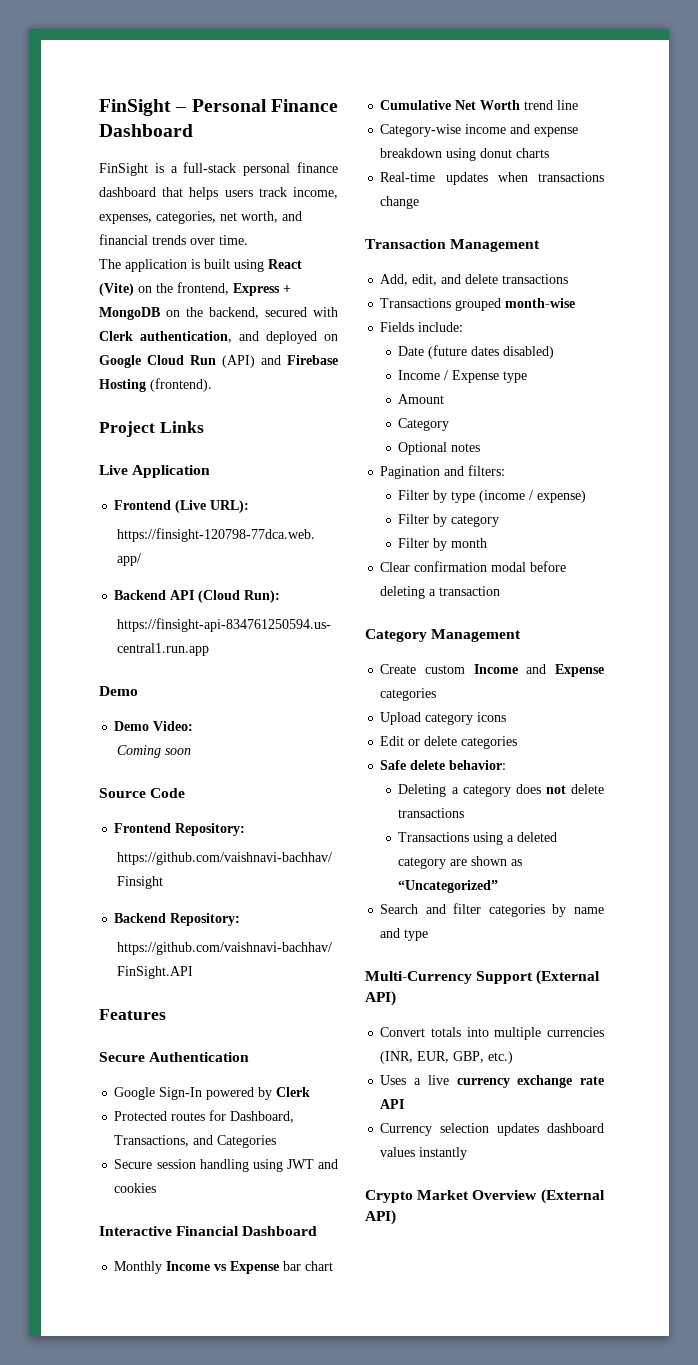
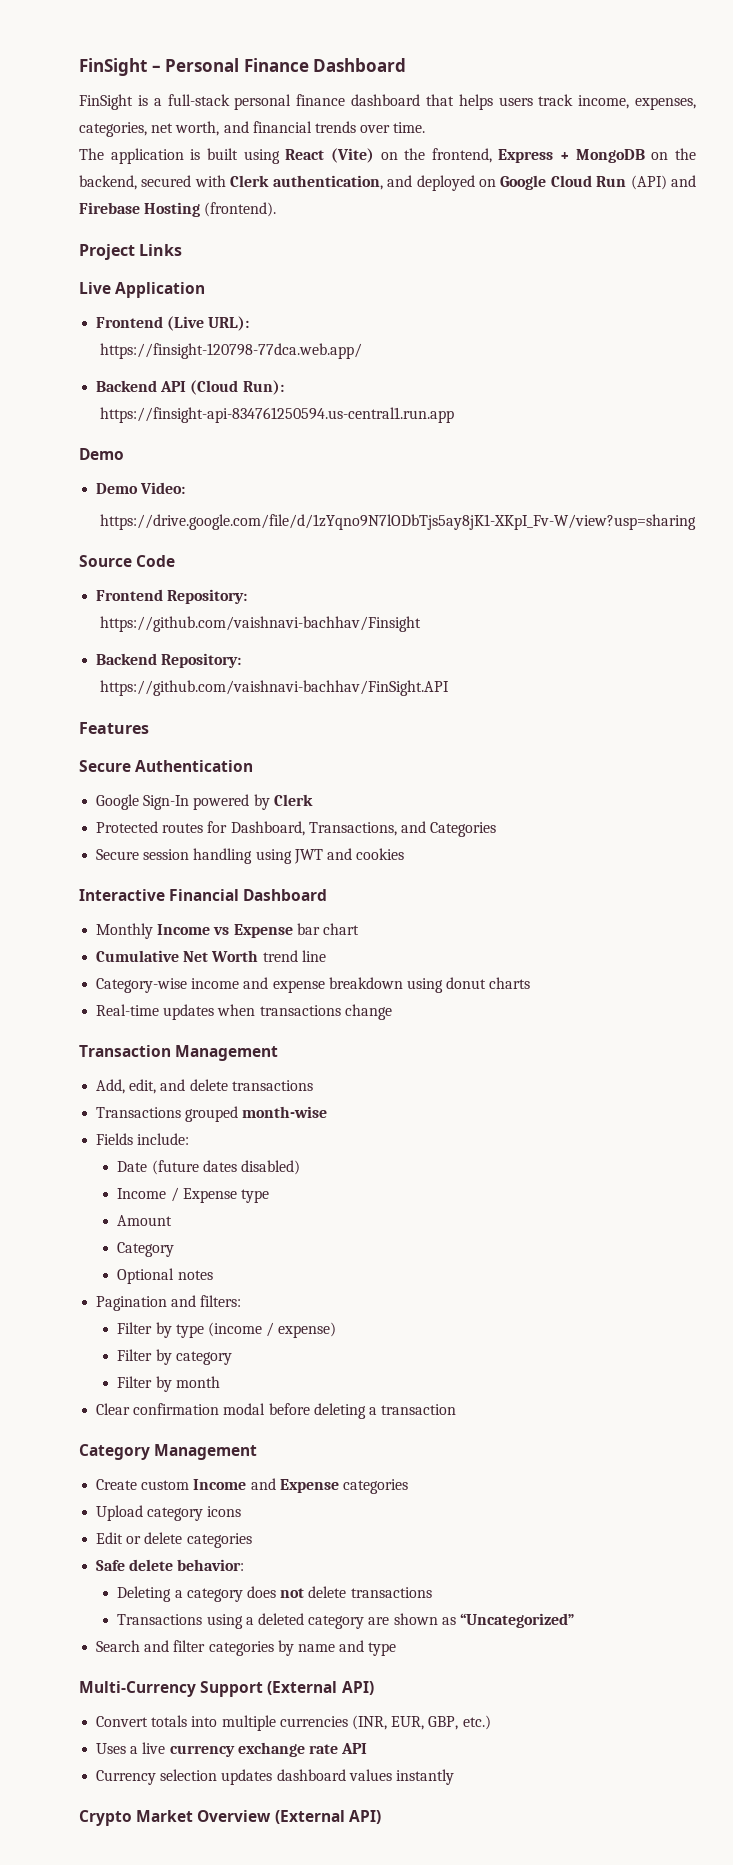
- Coming soon
+ https://drive.google.com/file/d/1zYqno9N7lODbTjs5ay8jK1-XKpI_Fv-W/view?usp=sharing

